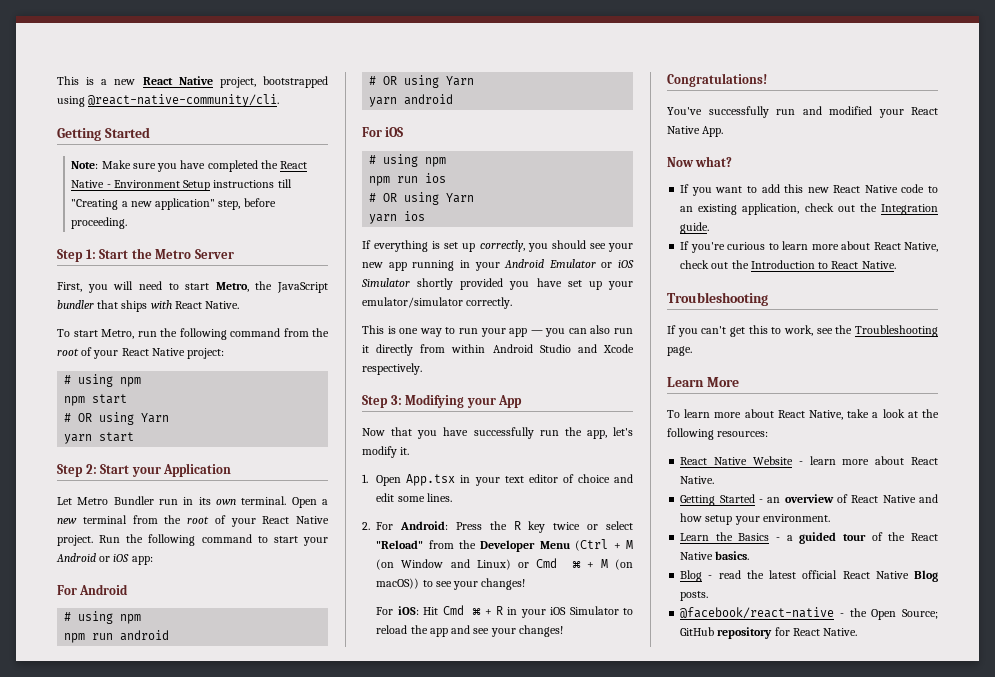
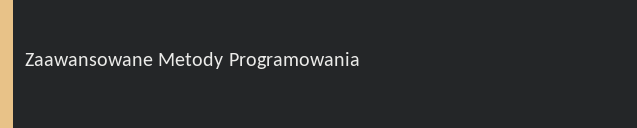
- This is a new React Native project, bootstrapped using @react-native-community/cli.
- Getting Started
- Note: Make sure you have completed the React Native - Environment Setup instructions till "Creating a new application" step, before proceeding.
- Step 1: Start the Metro Server
- First, you will need to start Metro, the JavaScript bundler that ships with React Native.
- To start Metro, run the following command from the root of your React Native project:
- # using npm
- npm start
- # OR using Yarn
- yarn start
- Step 2: Start your Application
- Let Metro Bundler run in its own terminal. Open a new terminal from the root of your React Native project. Run the following command to start your Android or iOS app:
- For Android
- # using npm
- npm run android
- # OR using Yarn
- yarn android
- For iOS
- # using npm
- npm run ios
- # OR using Yarn
- yarn ios
- If everything is set up correctly, you should see your new app running in your Android Emulator or iOS Simulator shortly provided you have set up your emulator/simulator correctly.
- This is one way to run your app — you can also run it directly from within Android Studio and Xcode respectively.
- Step 3: Modifying your App
- Now that you have successfully run the app, let's modify it.
- 1. Open App.tsx in your text editor of choice and edit some lines.
- 2. For Android: Press the R key twice or select "Reload" from the Developer Menu (Ctrl + M (on Window and Linux) or Cmd ⌘ + M (on macOS)) to see your changes!
- For iOS: Hit Cmd ⌘ + R in your iOS Simulator to reload the app and see your changes!
- Congratulations!
- You've successfully run and modified your React Native App.
- Now what?
- If you want to add this new React Native code to an existing application, check out the Integration guide.
- If you're curious to learn more about React Native, check out the Introduction to React Native.
- Troubleshooting
- If you can't get this to work, see the Troubleshooting page.
- Learn More
- To learn more about React Native, take a look at the following resources:
- React Native Website - learn more about React Native.
- Getting Started - an overview of React Native and how setup your environment.
- Learn the Basics - a guided tour of the React Native basics.
- Blog - read the latest official React Native Blog posts.
- @facebook/react-native - the Open Source; GitHub repository for React Native.
+ Zaawansowane Metody Programowania

